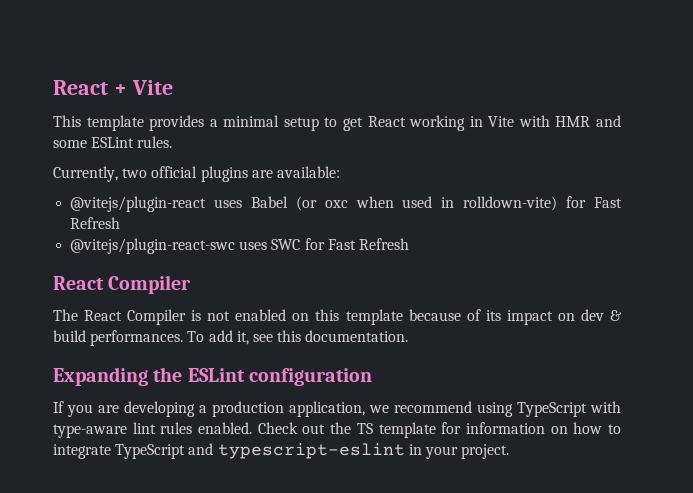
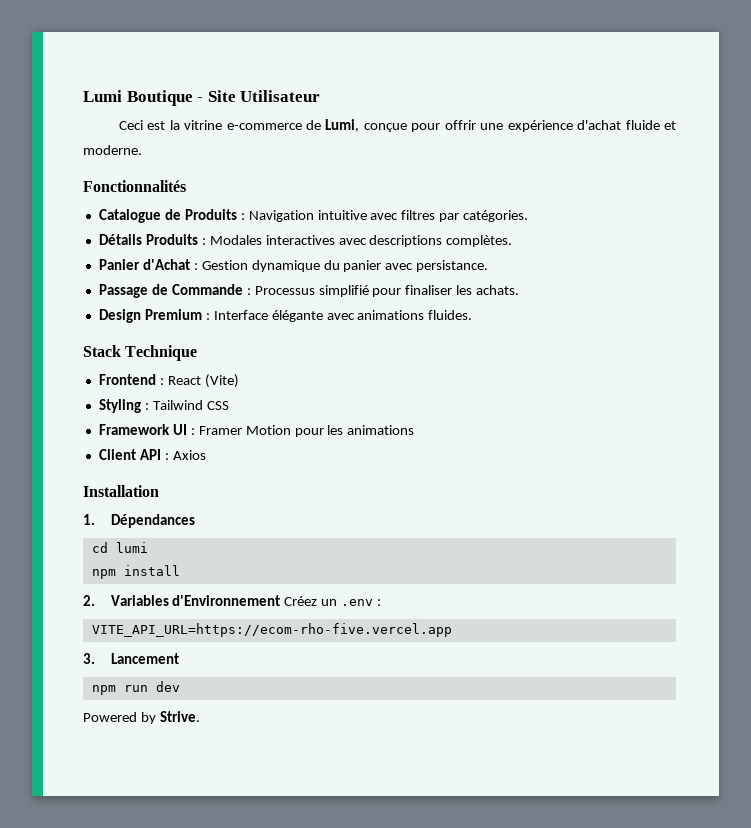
- React + Vite
- This template provides a minimal setup to get React working in Vite with HMR and some ESLint rules.
- Currently, two official plugins are available:
- @vitejs/plugin-react uses Babel (or oxc when used in rolldown-vite) for Fast Refresh
- @vitejs/plugin-react-swc uses SWC for Fast Refresh
- React Compiler
- The React Compiler is not enabled on this template because of its impact on dev & build performances. To add it, see this documentation.
- Expanding the ESLint configuration
- If you are developing a production application, we recommend using TypeScript with type-aware lint rules enabled. Check out the TS template for information on how to integrate TypeScript and typescript-eslint in your project.
+ Lumi Boutique - Site Utilisateur
+ Ceci est la vitrine e-commerce de Lumi, conçue pour offrir une expérience d'achat fluide et moderne.
+ Fonctionnalités
+ Catalogue de Produits : Navigation intuitive avec filtres par catégories.
+ Détails Produits : Modales interactives avec descriptions complètes.
+ Panier d'Achat : Gestion dynamique du panier avec persistance.
+ Passage de Commande : Processus simplifié pour finaliser les achats.
+ Design Premium : Interface élégante avec animations fluides.
+ Stack Technique
+ Frontend : React (Vite)
+ Styling : Tailwind CSS
+ Framework UI : Framer Motion pour les animations
+ Client API : Axios
+ Installation
+ 1. Dépendances
+ cd lumi
+ npm install
+ 2. Variables d'Environnement Créez un .env :
+ VITE_API_URL=https://ecom-rho-five.vercel.app
+ 3. Lancement
+ npm run dev
+ Powered by Strive.

